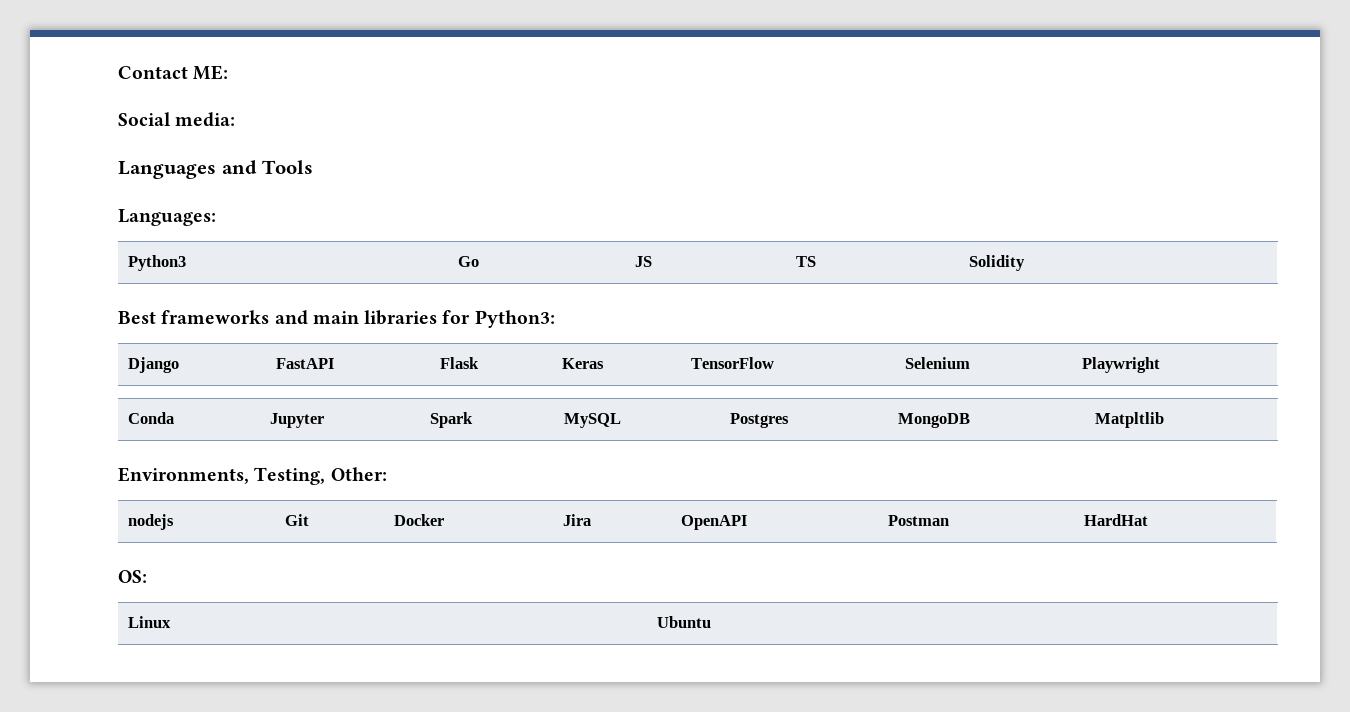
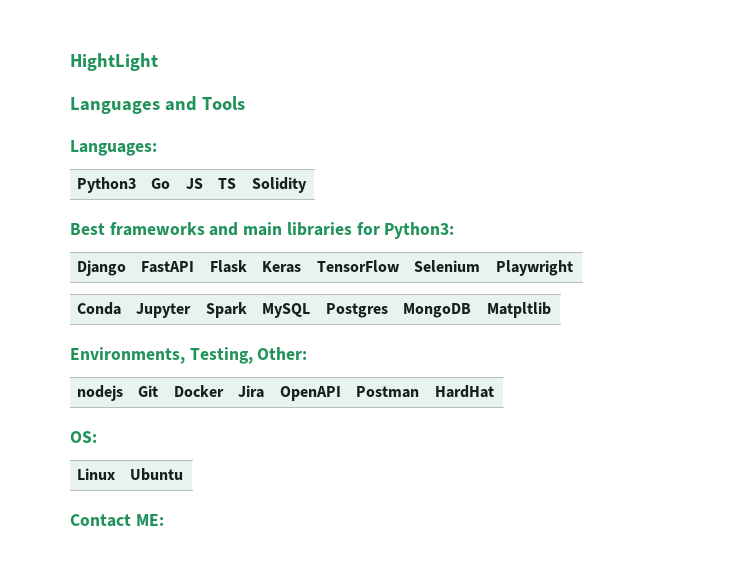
- Contact ME:
- Social media:
+ HightLight
+ Contact ME:

